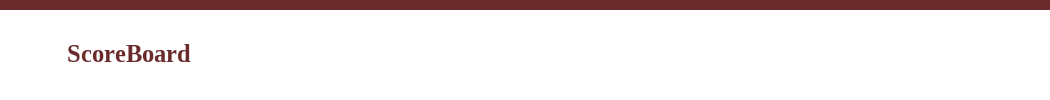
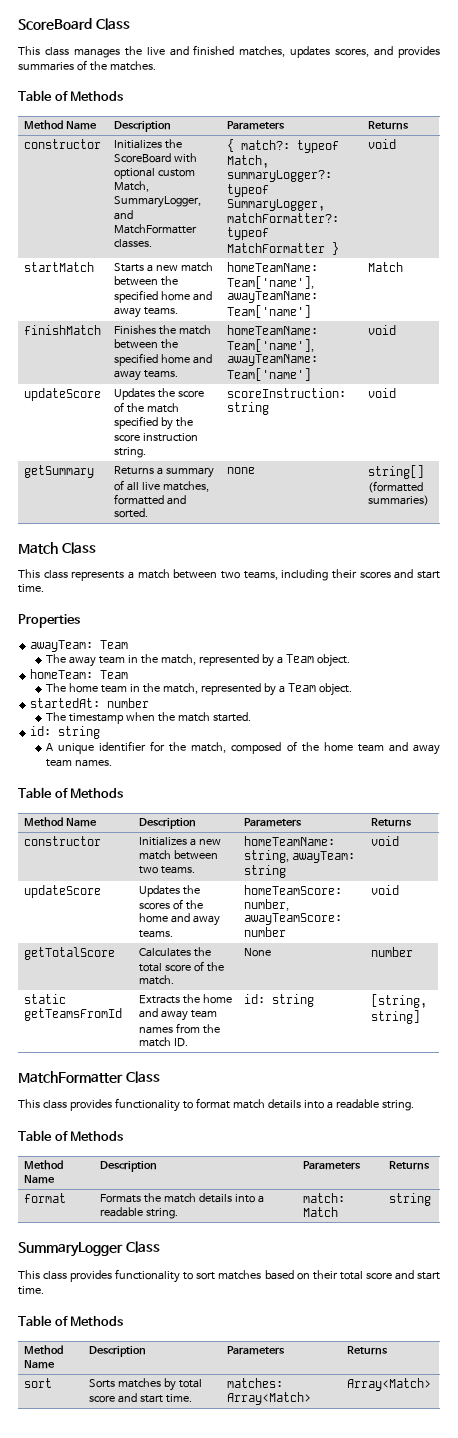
- ScoreBoard
+ ScoreBoard Class
+ This class manages the live and finished matches, updates scores, and provides summaries of the matches.
+ Table of Methods
+ Method Name | Description | Parameters | Returns
+ constructor | Initializes the ScoreBoard with optional custom Match, SummaryLogger, and MatchFormatter classes. | { match?: typeof Match, summaryLogger?: typeof SummaryLogger, matchFormatter?: typeof MatchFormatter } | void
+ startMatch | Starts a new match between the specified home and away teams. | homeTeamName: Team['name'], awayTeamName: Team['name'] | Match
+ finishMatch | Finishes the match between the specified home and away teams. | homeTeamName: Team['name'], awayTeamName: Team['name'] | void
+ updateScore | Updates the score of the match specified by the score instruction string. | scoreInstruction: string | void
+ getSummary | Returns a summary of all live matches, formatted and sorted. | none | string[] (formatted summaries)
+ Match Class
+ This class represents a match between two teams, including their scores and start time.
+ Properties
+ awayTeam: Team
+ The away team in the match, represented by a Team object.
+ homeTeam: Team
+ The home team in the match, represented by a Team object.
+ startedAt: number
+ The timestamp when the match started.
+ id: string
+ A unique identifier for the match, composed of the home team and away team names.
+ Table of Methods
+ Method Name | Description | Parameters | Returns
+ constructor | Initializes a new match between two teams. | homeTeamName: string, awayTeam: string | void
+ updateScore | Updates the scores of the home and away teams. | homeTeamScore: number, awayTeamScore: number | void
+ getTotalScore | Calculates the total score of the match. | None | number
+ static getTeamsFromId | Extracts the home and away team names from the match ID. | id: string | [string, string]
+ MatchFormatter Class
+ This class provides functionality to format match details into a readable string.
+ Table of Methods
+ Method Name | Description | Parameters | Returns
+ format | Formats the match details into a readable string. | match: Match | string
+ SummaryLogger Class
+ This class provides functionality to sort matches based on their total score and start time.
+ Table of Methods
+ Method Name | Description | Parameters | Returns
+ sort | Sorts matches by total score and start time. | matches: Array<Match> | Array<Match>

